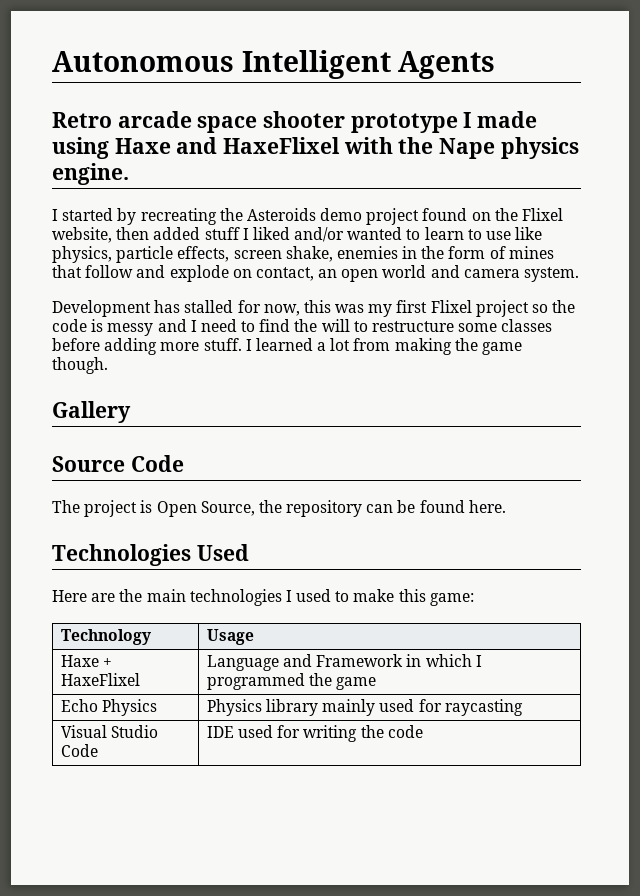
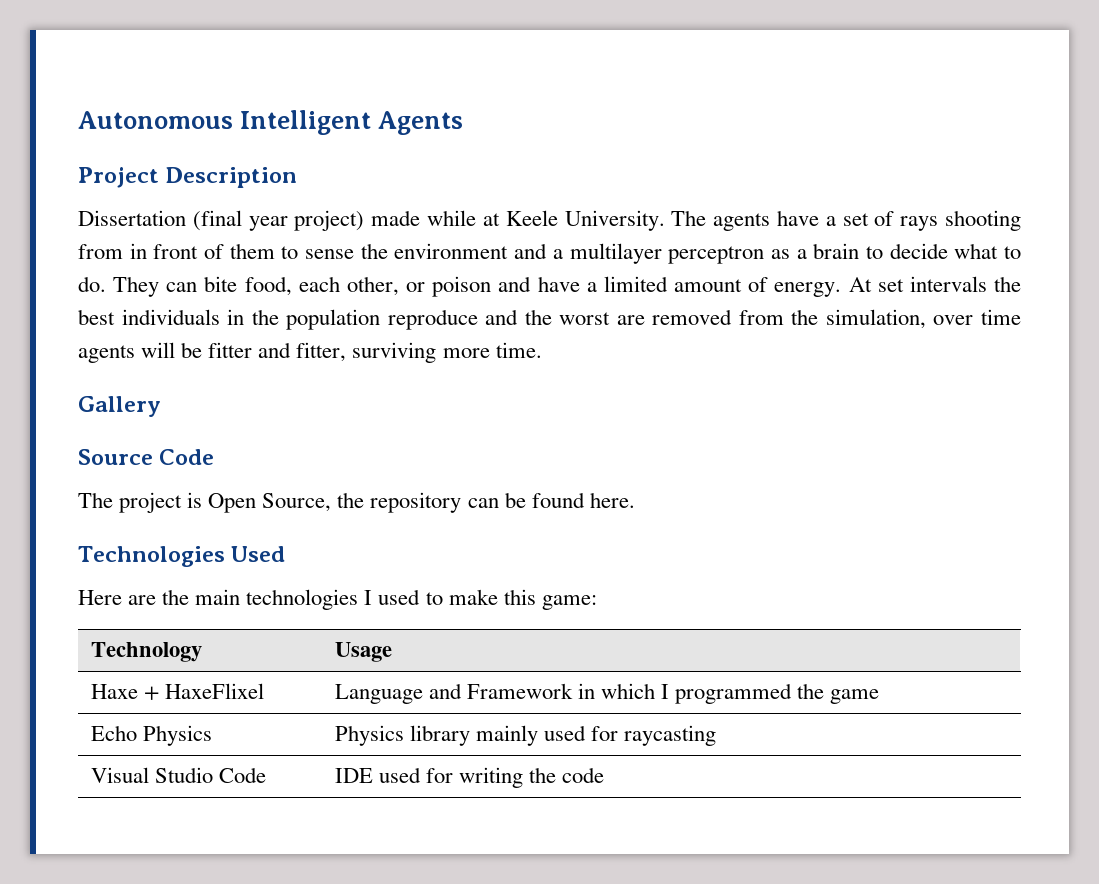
- Retro arcade space shooter prototype I made using Haxe and HaxeFlixel with the Nape physics engine.
- I started by recreating the Asteroids demo project found on the Flixel website, then added stuff I liked and/or wanted to learn to use like physics, particle effects, screen shake, enemies in the form of mines that follow and explode on contact, an open world and camera system.
- Development has stalled for now, this was my first Flixel project so the code is messy and I need to find the will to restructure some classes before adding more stuff. I learned a lot from making the game though.
+ Project Description
+ Dissertation (final year project) made while at Keele University. The agents have a set of rays shooting from in front of them to sense the environment and a multilayer perceptron as a brain to decide what to do. They can bite food, each other, or poison and have a limited amount of energy. At set intervals the best individuals in the population reproduce and the worst are removed from the simulation, over time agents will be fitter and fitter, surviving more time.

